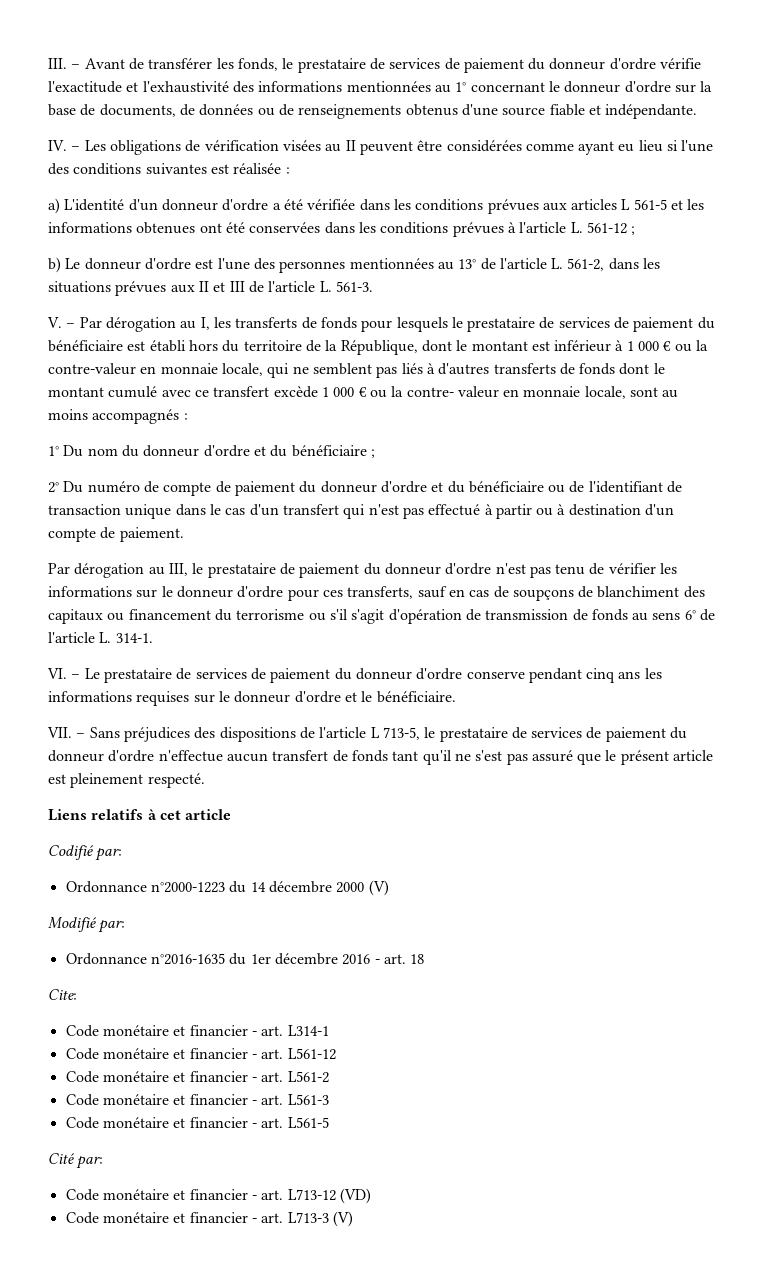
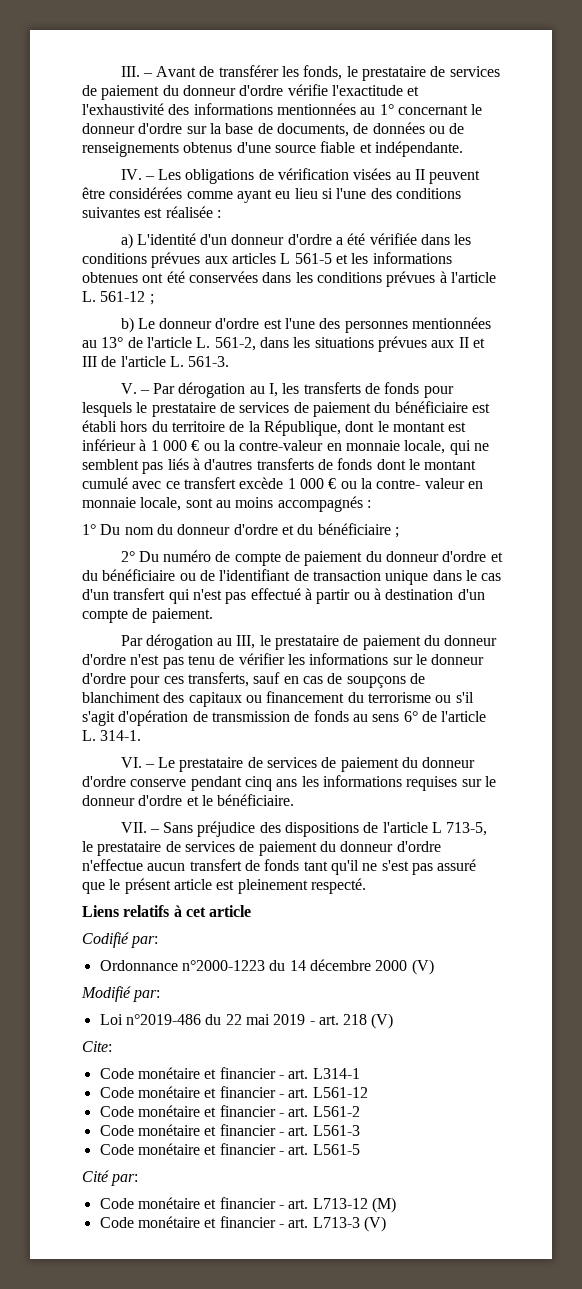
- VII. – Sans préjudices des dispositions de l'article L 713-5, le prestataire de services de paiement du donneur d'ordre n'effectue aucun transfert de fonds tant qu'il ne s'est pas assuré que le présent article est pleinement respecté.
+ VII. – Sans préjudice des dispositions de l'article L 713-5, le prestataire de services de paiement du donneur d'ordre n'effectue aucun transfert de fonds tant qu'il ne s'est pas assuré que le présent article est pleinement respecté.
- Ordonnance n°2016-1635 du 1er décembre 2016 - art. 18
+ Loi n°2019-486 du 22 mai 2019 - art. 218 (V)
- Code monétaire et financier - art. L713-12 (VD)
+ Code monétaire et financier - art. L713-12 (M)

